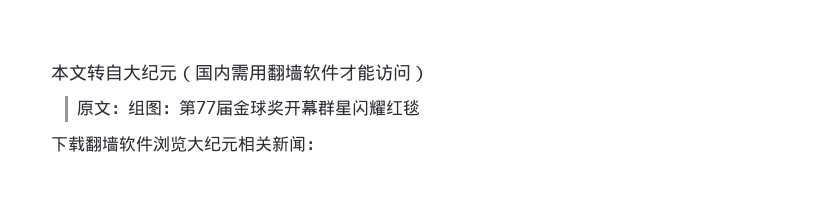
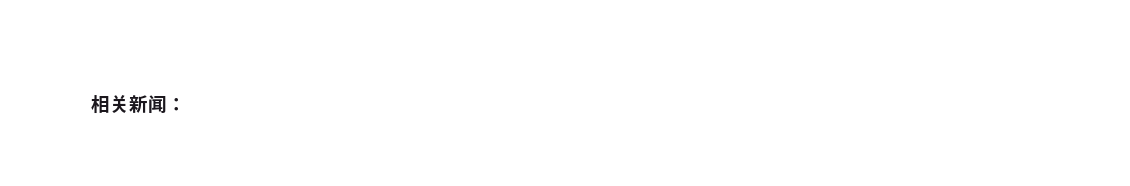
- 本文转自大纪元（国内需用翻墙软件才能访问）
- 原文：组图：第77届金球奖开幕群星闪耀红毯
- 下载翻墙软件浏览大纪元相关新闻：
+ 相关新闻：

